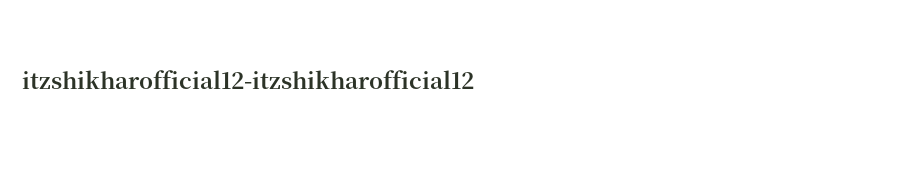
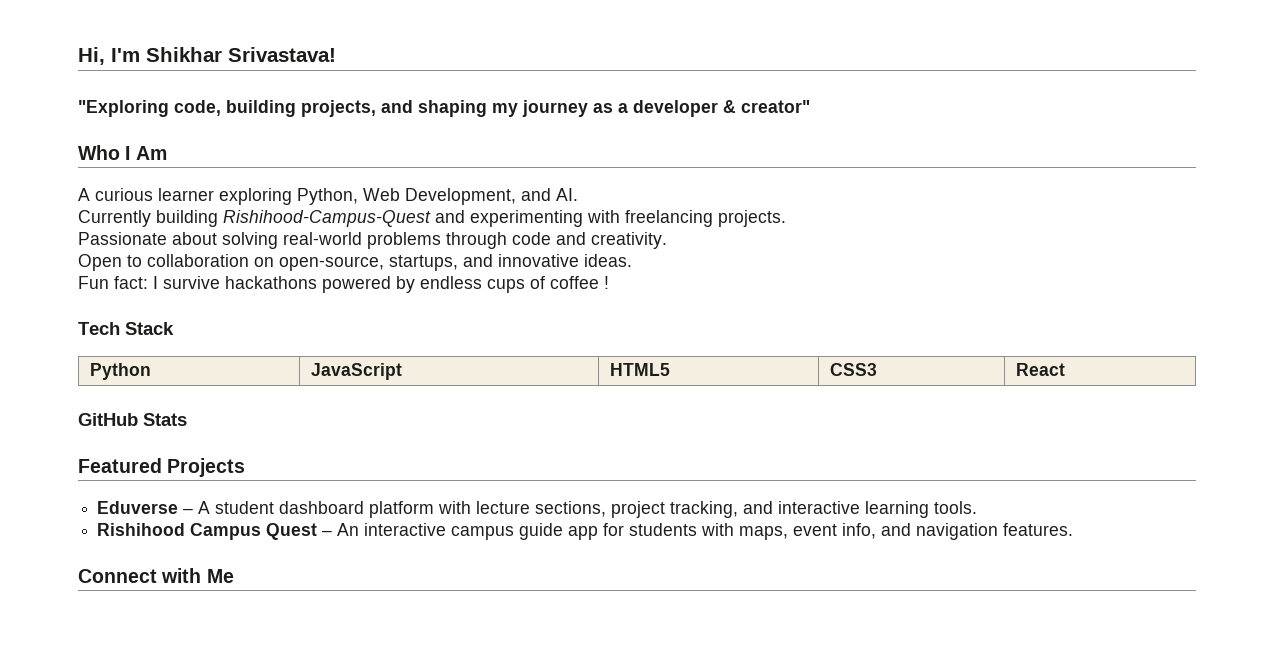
- itzshikharofficial12-itzshikharofficial12
+ Hi, I'm Shikhar Srivastava!
+ "Exploring code, building projects, and shaping my journey as a developer & creator"
+ Who I Am
+ A curious learner exploring Python, Web Development, and AI.
+ Currently building Rishihood-Campus-Quest and experimenting with freelancing projects.
+ Passionate about solving real-world problems through code and creativity.
+ Open to collaboration on open-source, startups, and innovative ideas.
+ Fun fact: I survive hackathons powered by endless cups of coffee !
+ Tech Stack
+ Python | JavaScript | HTML5 | CSS3 | React
+ GitHub Stats
+ Featured Projects
+ Eduverse – A student dashboard platform with lecture sections, project tracking, and interactive learning tools.
+ Rishihood Campus Quest – An interactive campus guide app for students with maps, event info, and navigation features.
+ Connect with Me

